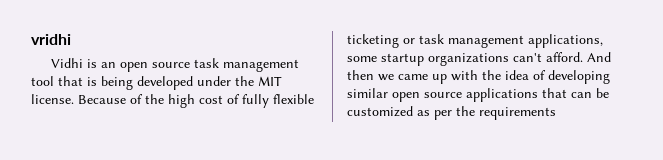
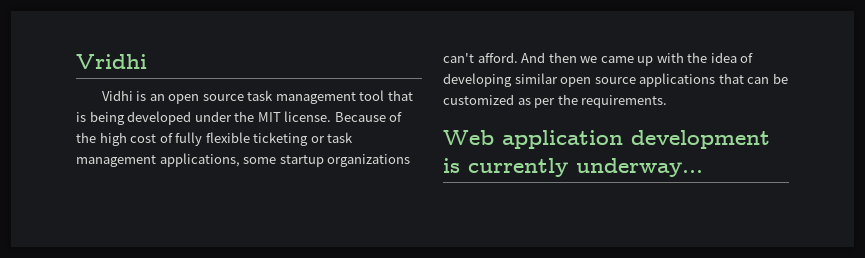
- vridhi
+ Vridhi
- And then we came up with the idea of developing similar open source applications that can be customized as per the requirements
+ And then we came up with the idea of developing similar open source applications that can be customized as per the requirements.
+ Web application development is currently underway...

